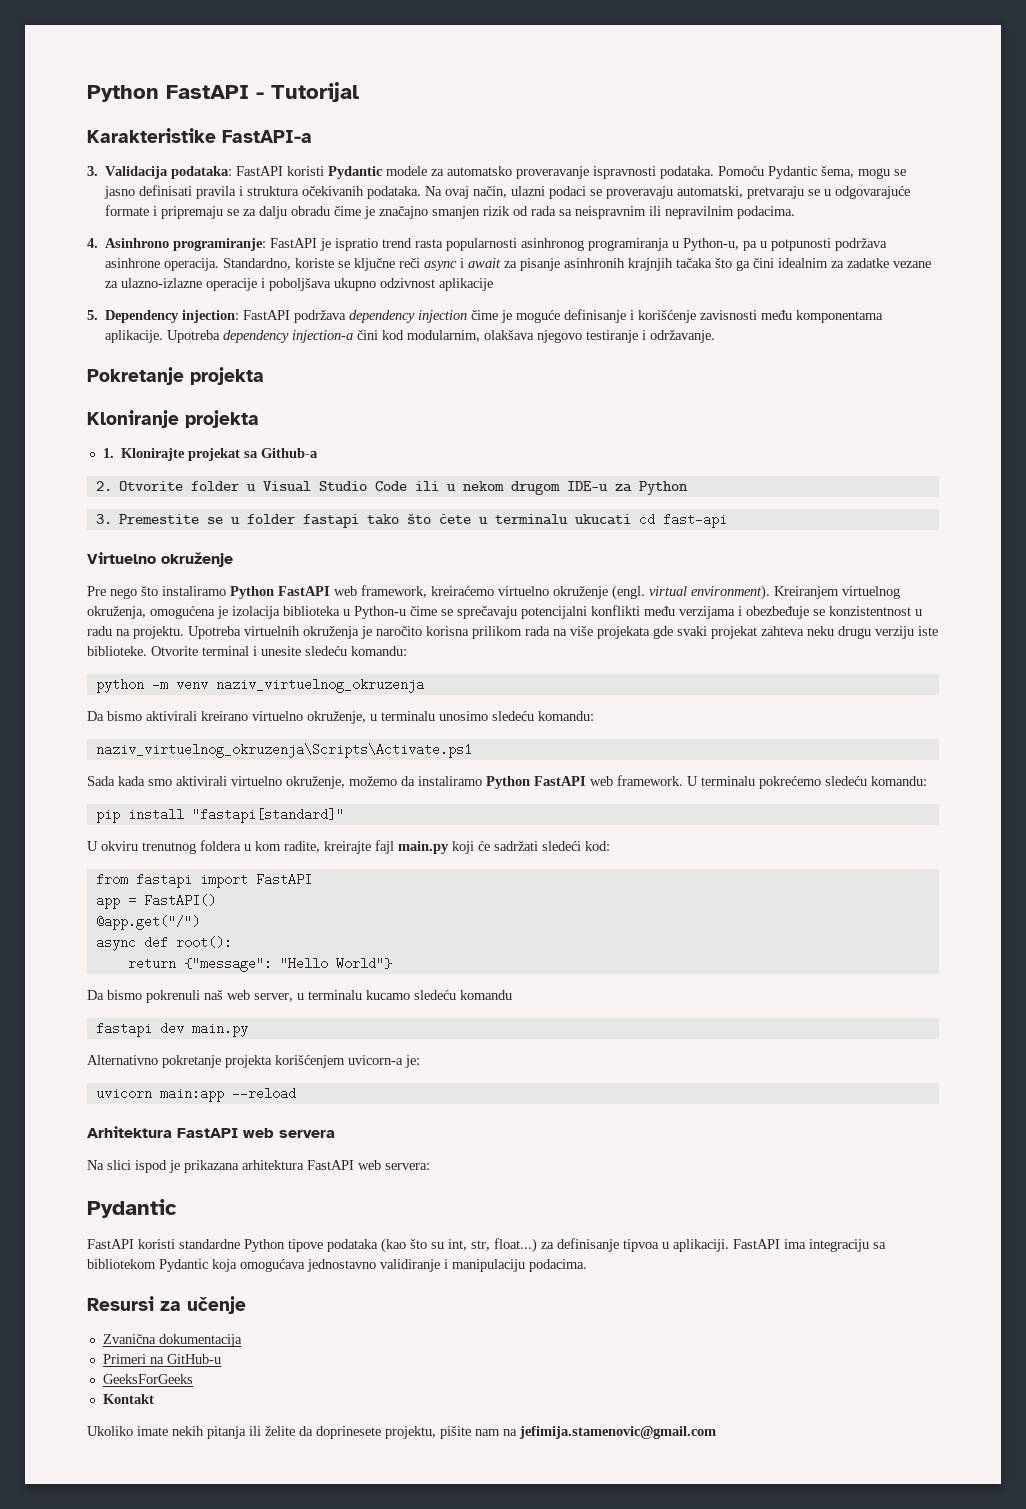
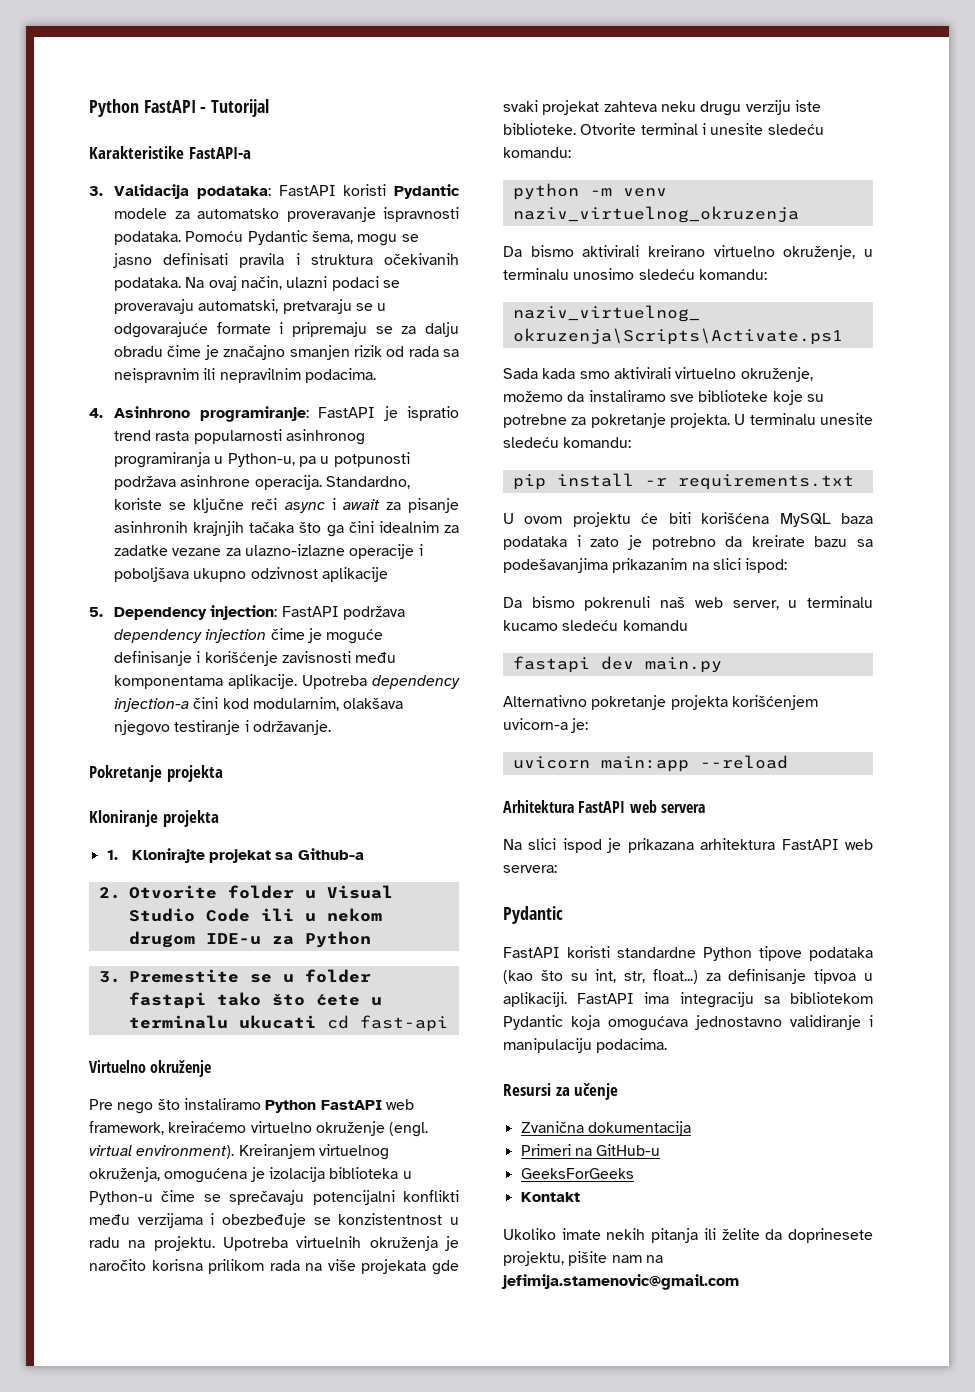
- Sada kada smo aktivirali virtuelno okruženje, možemo da instaliramo Python FastAPI web framework.
+ Sada kada smo aktivirali virtuelno okruženje, možemo da instaliramo sve biblioteke koje su potrebne za pokretanje projekta.
- U terminalu pokrećemo sledeću komandu:
+ U terminalu unesite sledeću komandu:
- pip install "fastapi[standard]"
- U okviru trenutnog foldera u kom radite, kreirajte fajl main.py koji će sadržati sledeći kod:
- from fastapi import FastAPI
- app = FastAPI()
- @app.get("/")
- async def root():
- return {"message": "Hello World"}
+ pip install -r requirements.txt
+ U ovom projektu će biti korišćena MySQL baza podataka i zato je potrebno da kreirate bazu sa podešavanjima prikazanim na slici ispod:

